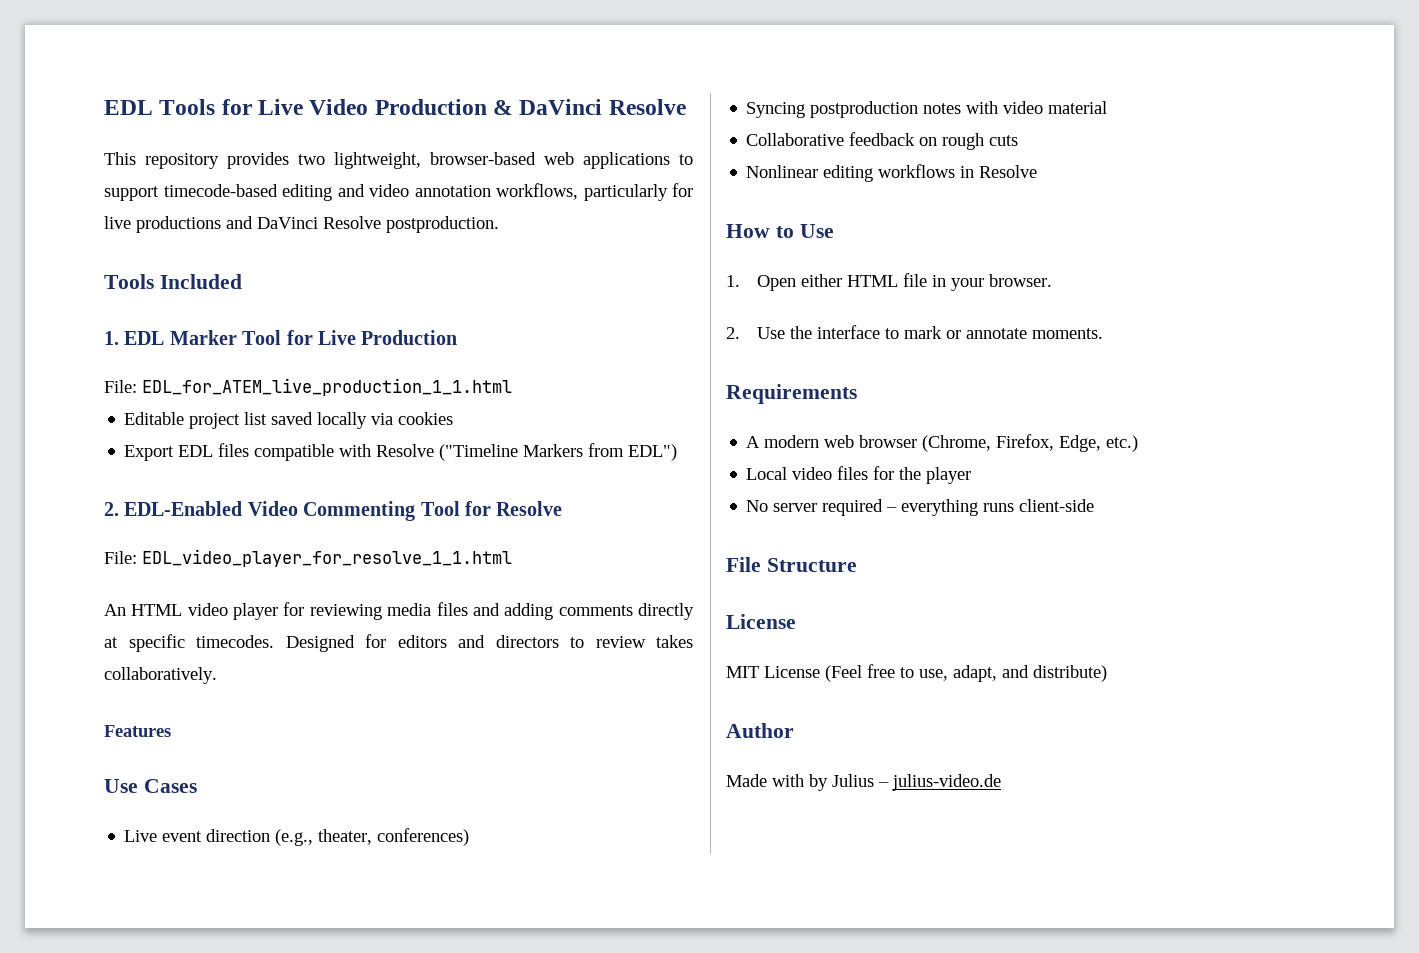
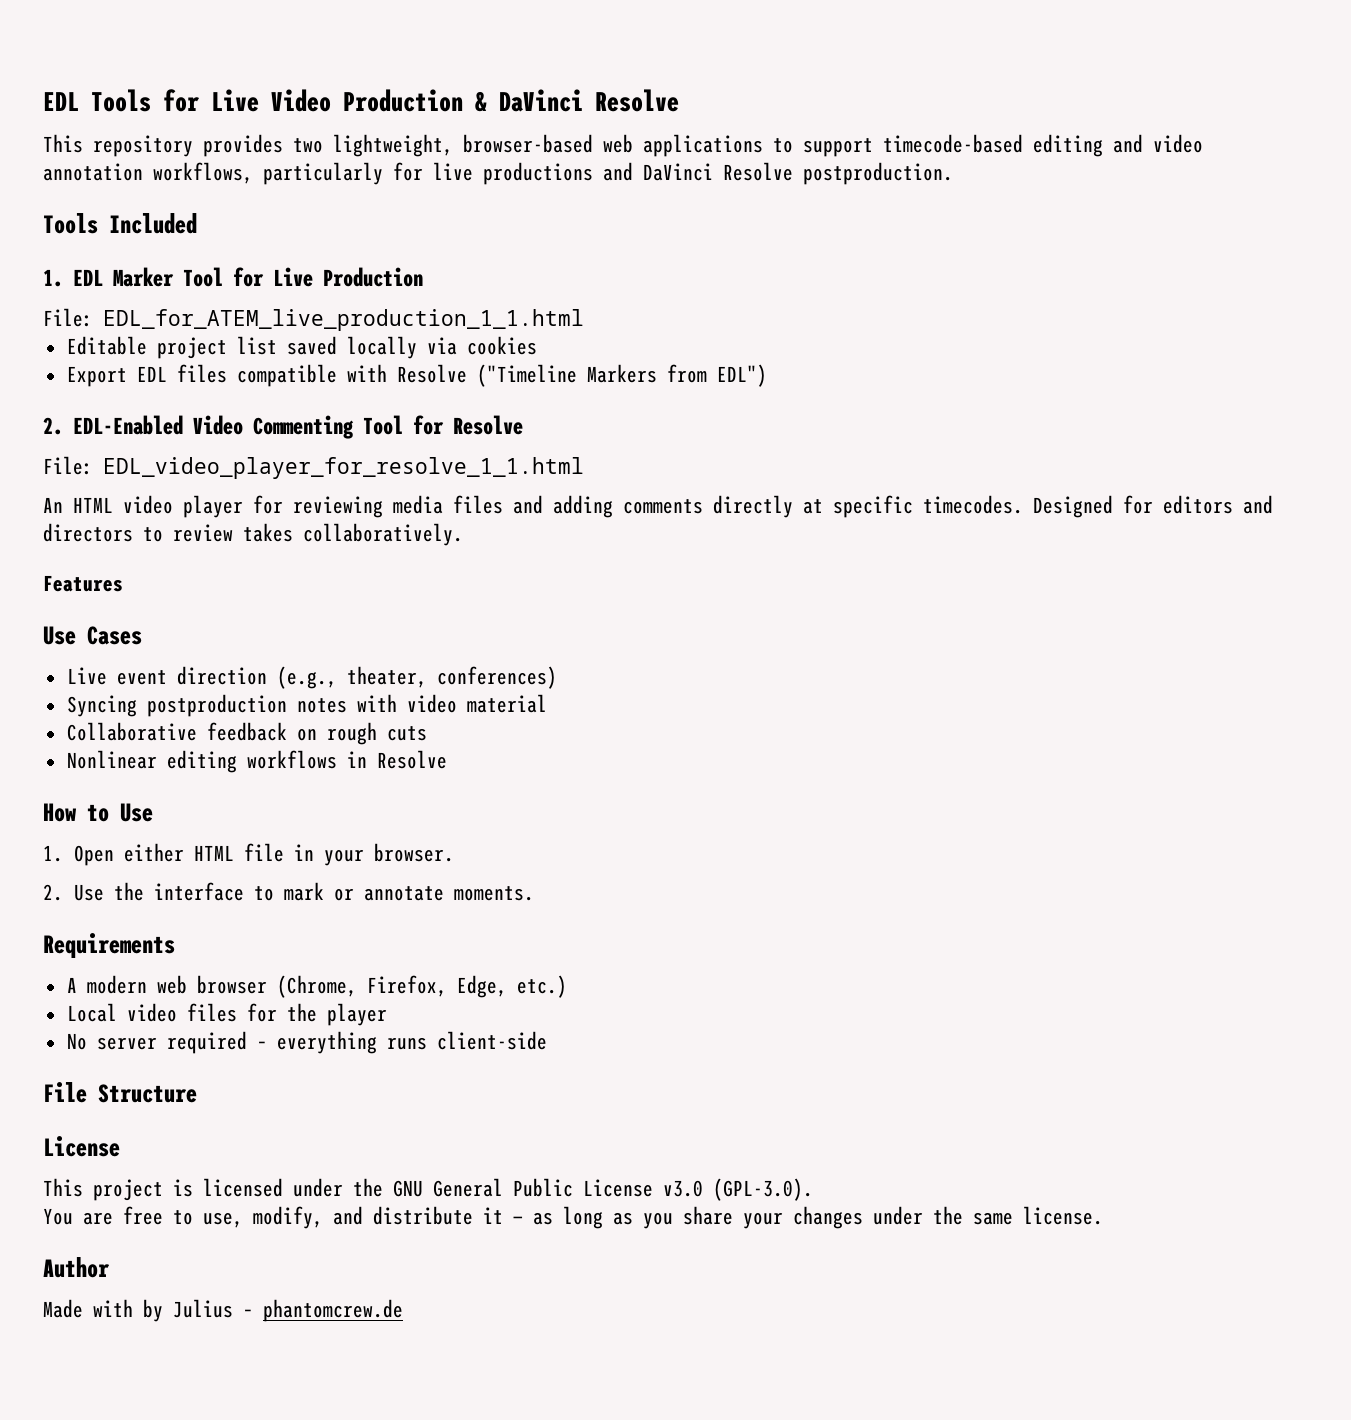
- MIT License (Feel free to use, adapt, and distribute)
+ This project is licensed under the GNU General Public License v3.0 (GPL-3.0).
+ You are free to use, modify, and distribute it — as long as you share your changes under the same license.
- Made with by Julius – julius-video.de
+ Made with by Julius – phantomcrew.de

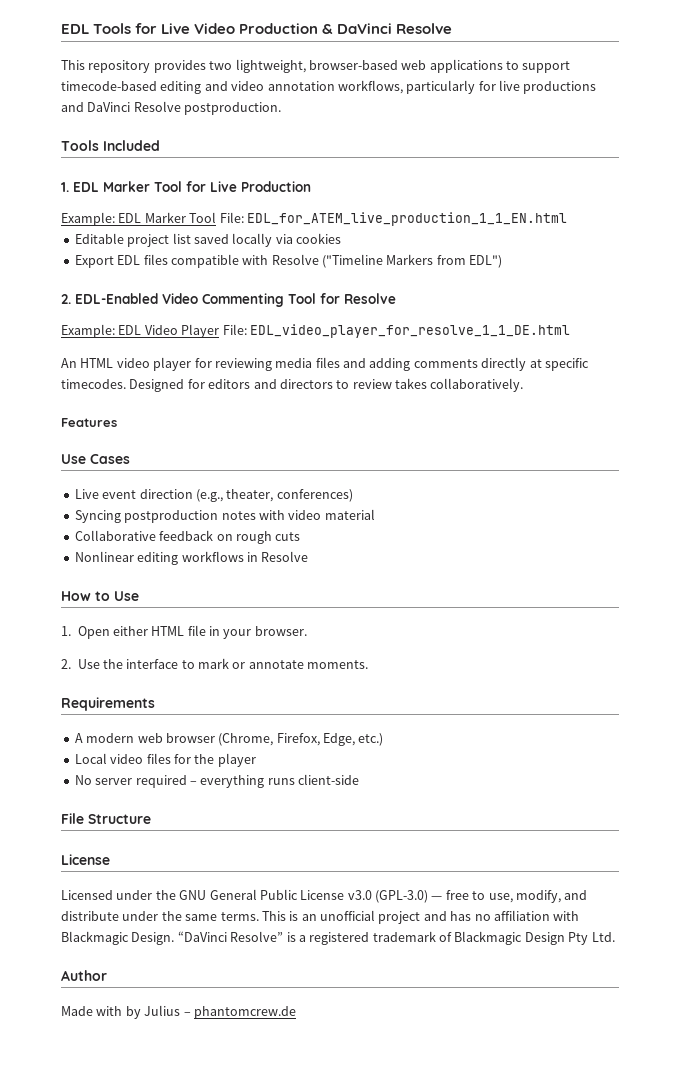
- File: EDL_for_ATEM_live_production_1_1.html
+ Example: EDL Marker Tool File: EDL_for_ATEM_live_production_1_1_EN.html
- File: EDL_video_player_for_resolve_1_1.html
+ Example: EDL Video Player File: EDL_video_player_for_resolve_1_1_DE.html
- This project is licensed under the GNU General Public License v3.0 (GPL-3.0).
- You are free to use, modify, and distribute it — as long as you share your changes under the same license.
+ Licensed under the GNU General Public License v3.0 (GPL-3.0) — free to use, modify, and distribute under the same terms. This is an unofficial project and has no affiliation with Blackmagic Design. “DaVinci Resolve” is a registered trademark of Blackmagic Design Pty Ltd.

